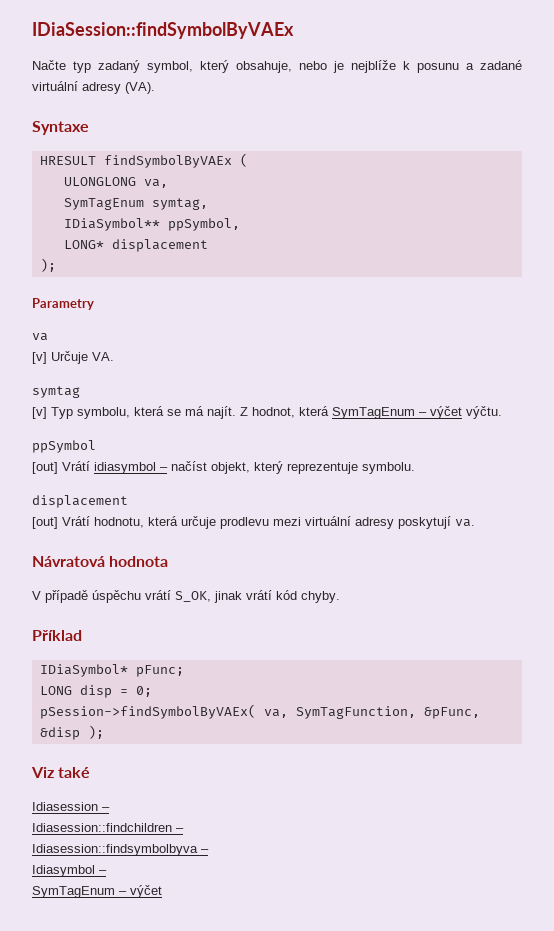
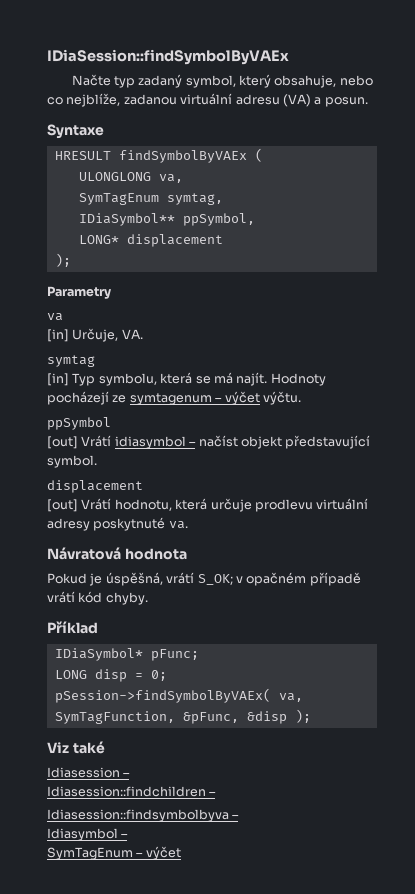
- Načte typ zadaný symbol, který obsahuje, nebo je nejblíže k posunu a zadané virtuální adresy (VA).
+ Načte typ zadaný symbol, který obsahuje, nebo co nejblíže, zadanou virtuální adresu (VA) a posun.
- [v] Určuje VA.
+ [in] Určuje, VA.
- [v] Typ symbolu, která se má najít.
+ [in] Typ symbolu, která se má najít.
- Z hodnot, která SymTagEnum – výčet výčtu.
+ Hodnoty pocházejí ze symtagenum – výčet výčtu.
- [out] Vrátí idiasymbol – načíst objekt, který reprezentuje symbolu.
+ [out] Vrátí idiasymbol – načíst objekt představující symbol.
- [out] Vrátí hodnotu, která určuje prodlevu mezi virtuální adresy poskytují va.
+ [out] Vrátí hodnotu, která určuje prodlevu virtuální adresy poskytnuté va.
- V případě úspěchu vrátí S_OK, jinak vrátí kód chyby.
+ Pokud je úspěšná, vrátí S_OK; v opačném případě vrátí kód chyby.

